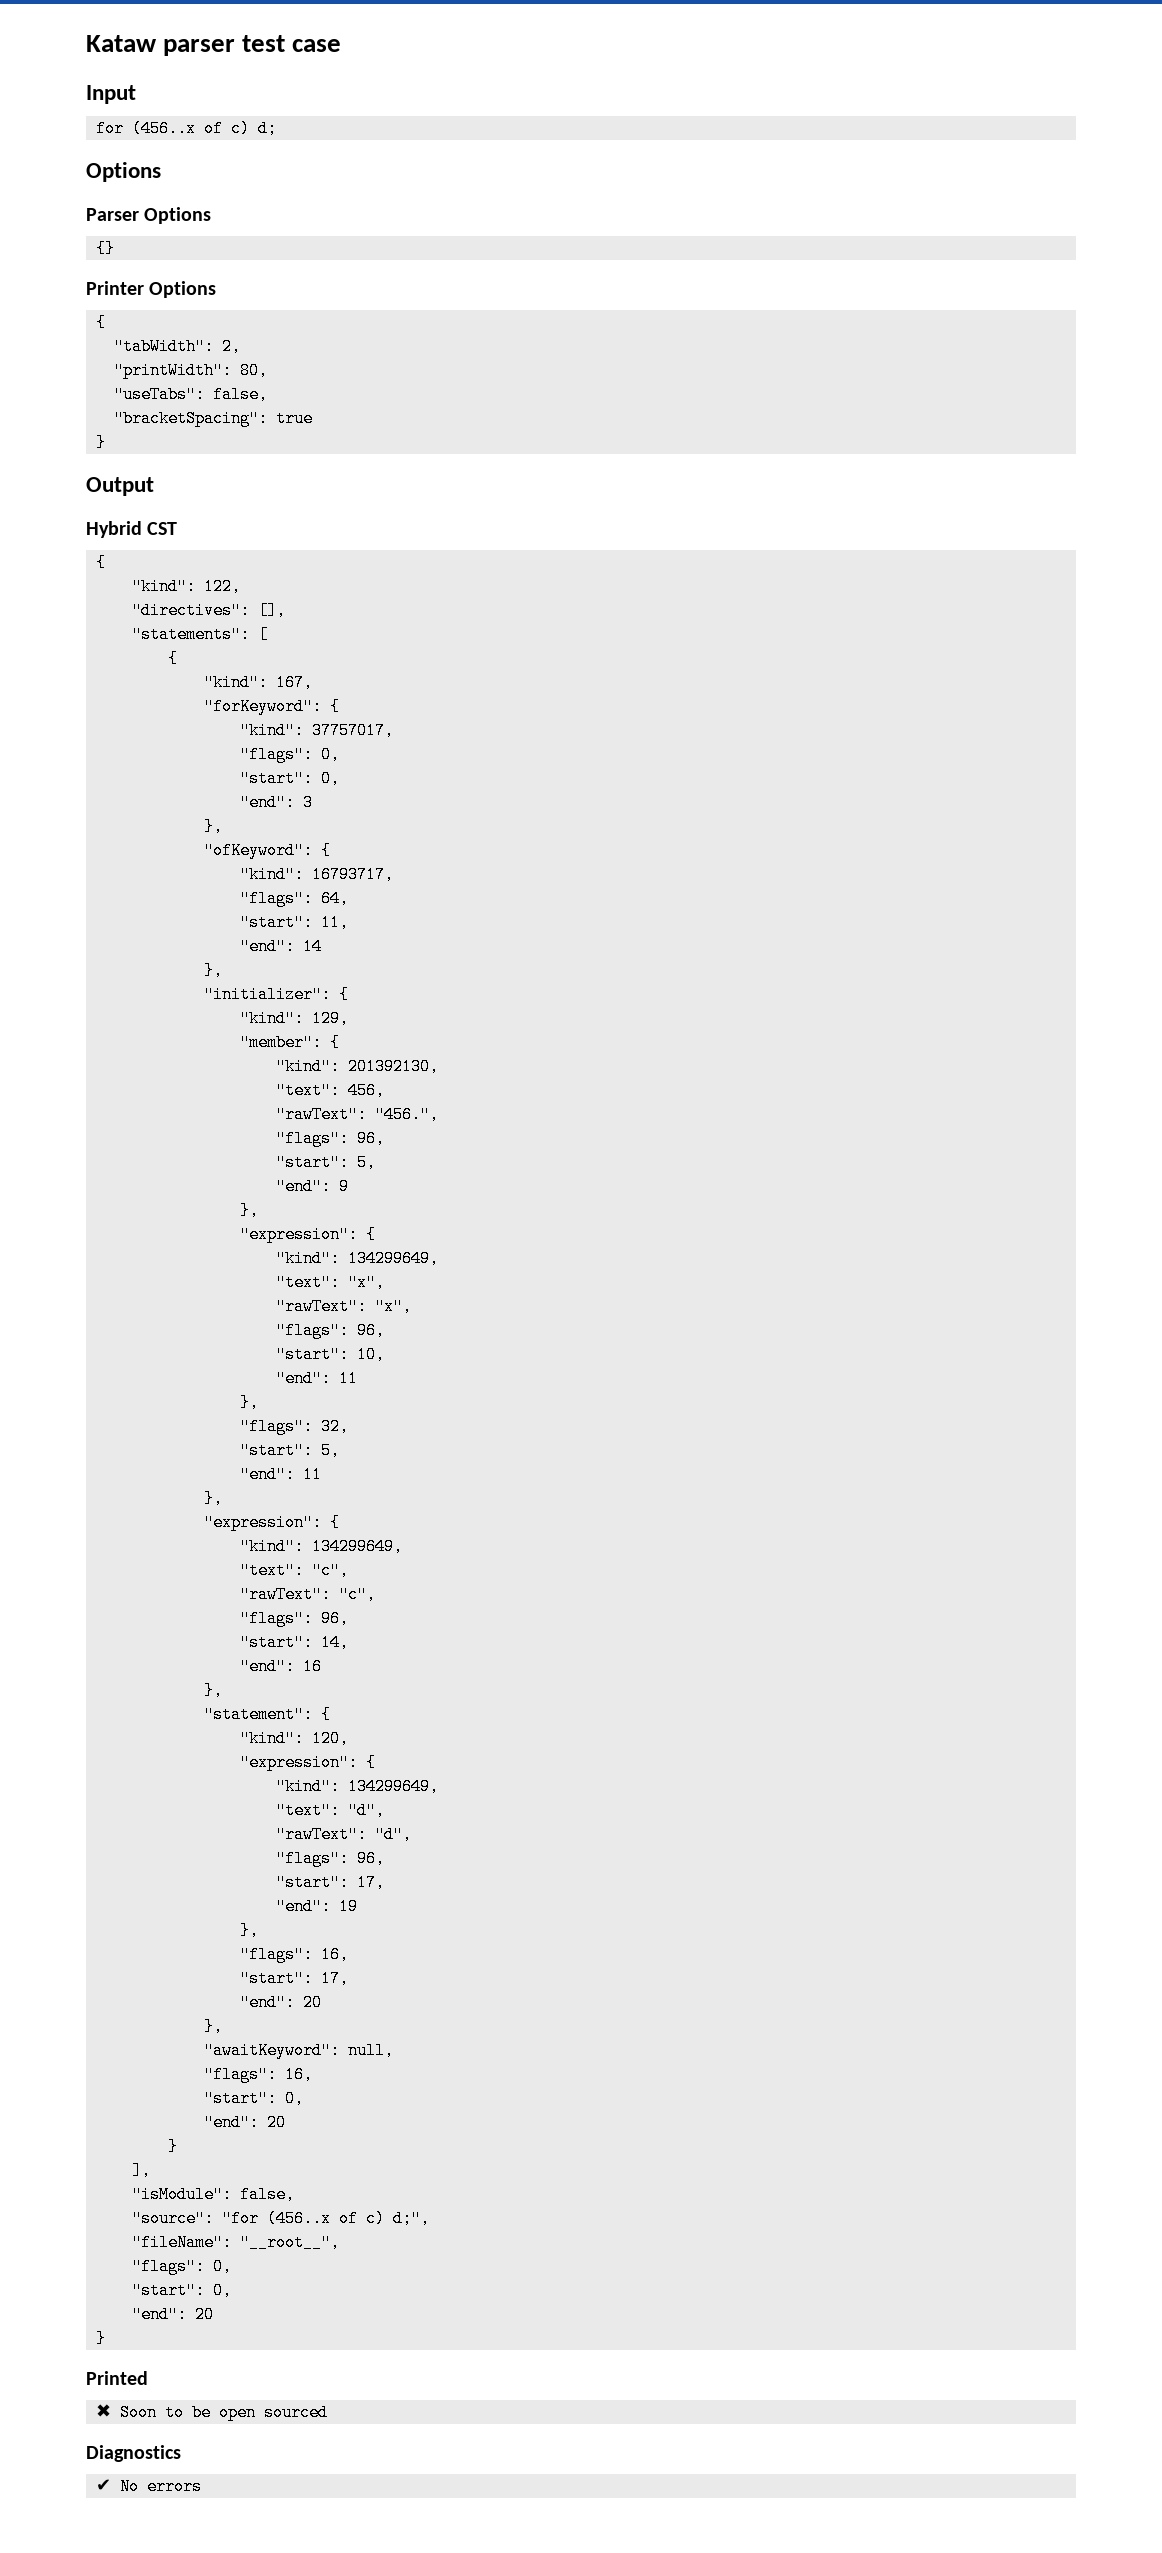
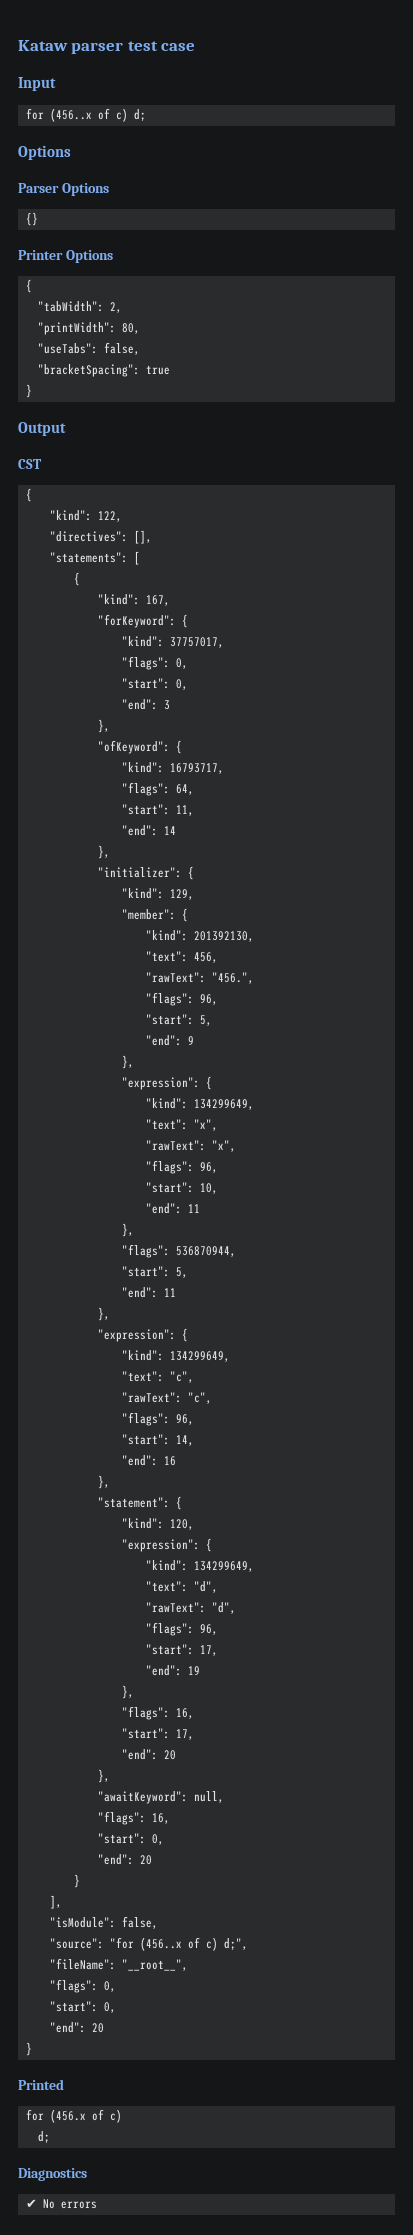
- Hybrid CST
+ CST
- "flags": 32,
+ "flags": 536870944,
- ✖ Soon to be open sourced
+ for (456.x of c)
+ d;

